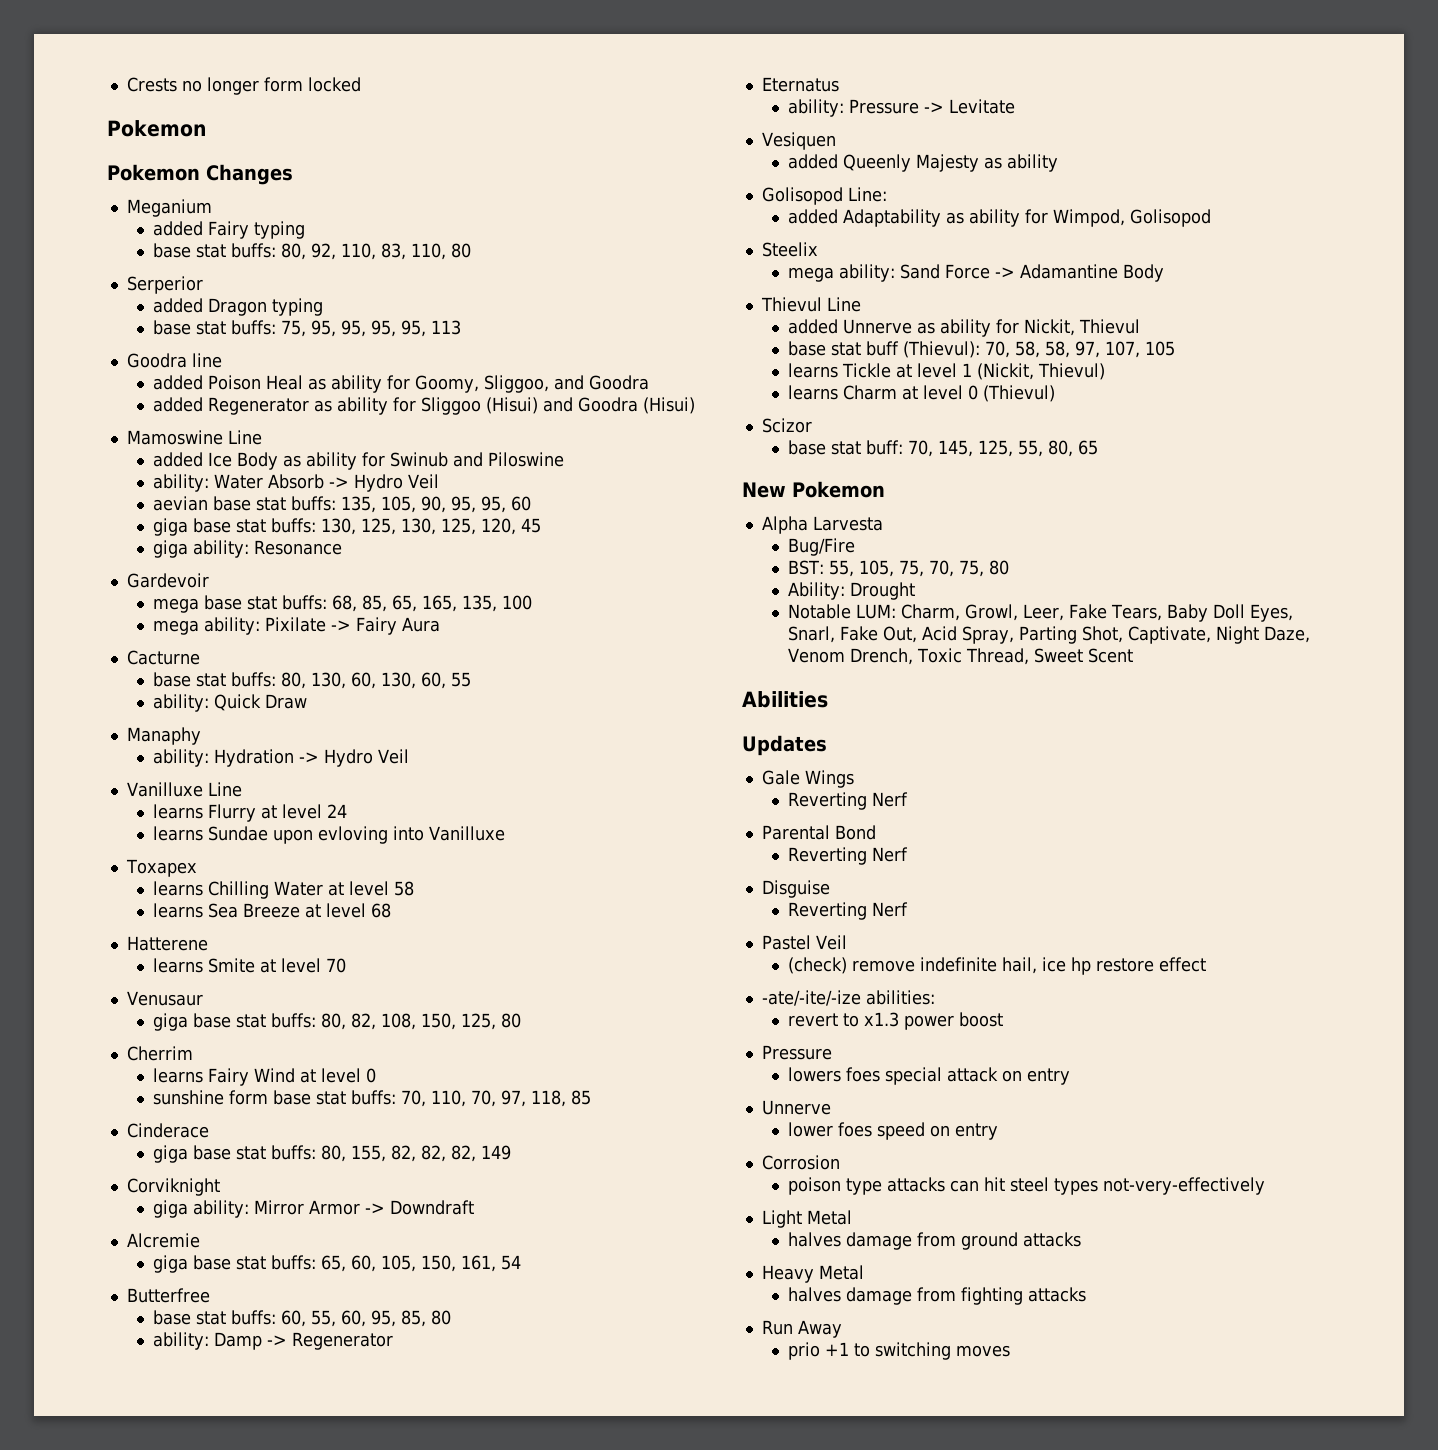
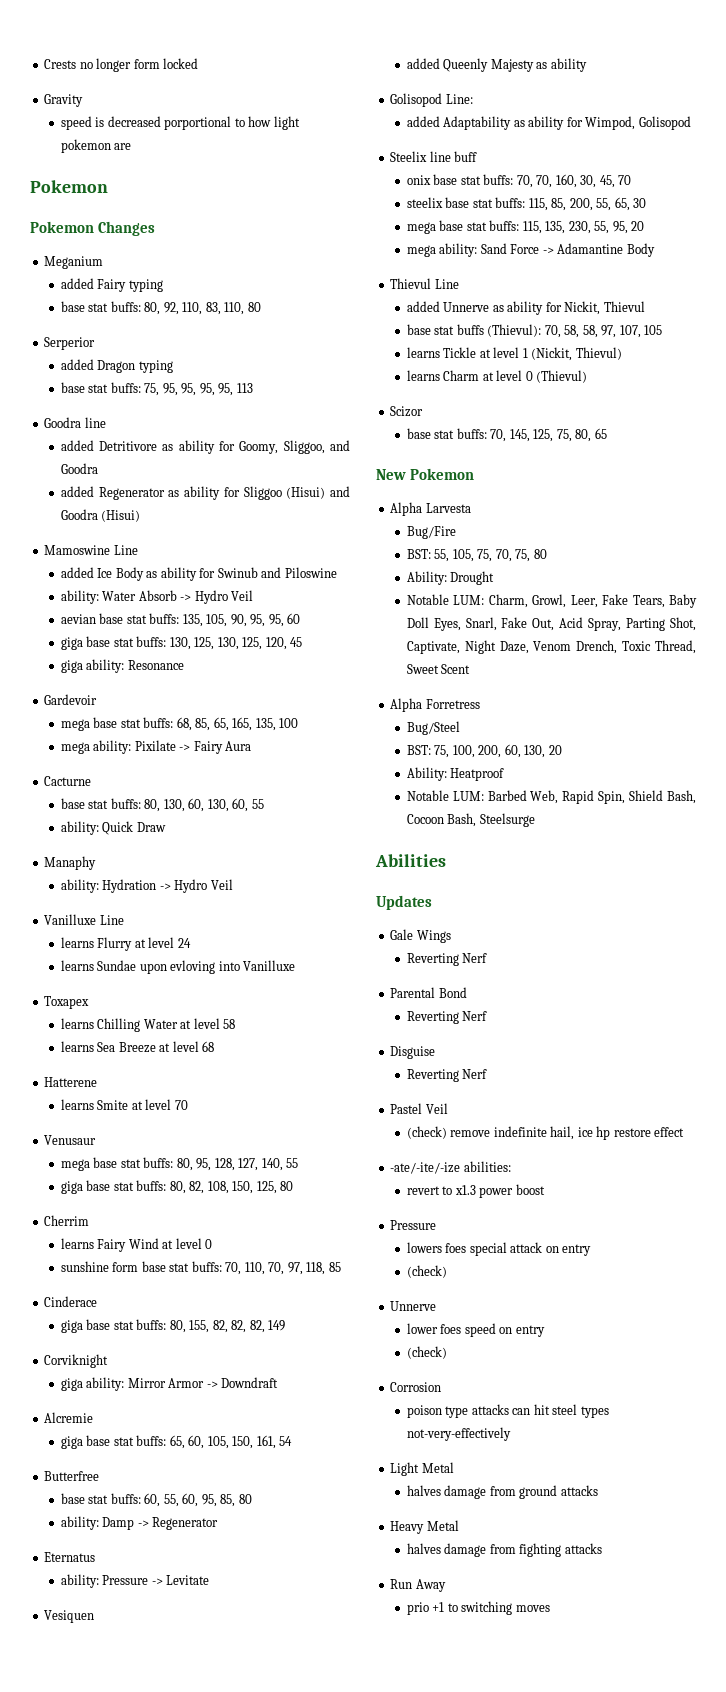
+ Gravity
+ speed is decreased porportional to how light pokemon are
- added Poison Heal as ability for Goomy, Sliggoo, and Goodra
+ added Detritivore as ability for Goomy, Sliggoo, and Goodra
+ mega base stat buffs: 80, 95, 128, 127, 140, 55
- Steelix
+ Steelix line buff
+ onix base stat buffs: 70, 70, 160, 30, 45, 70
+ steelix base stat buffs: 115, 85, 200, 55, 65, 30
+ mega base stat buffs: 115, 135, 230, 55, 95, 20
- base stat buff (Thievul): 70, 58, 58, 97, 107, 105
+ base stat buffs (Thievul): 70, 58, 58, 97, 107, 105
- base stat buff: 70, 145, 125, 55, 80, 65
+ base stat buffs: 70, 145, 125, 75, 80, 65
+ Alpha Forretress
+ Bug/Steel
+ BST: 75, 100, 200, 60, 130, 20
+ Ability: Heatproof
+ Notable LUM: Barbed Web, Rapid Spin, Shield Bash, Cocoon Bash, Steelsurge
  lowers foes special attack on entry
+ (check)
  lower foes speed on entry
+ (check)

